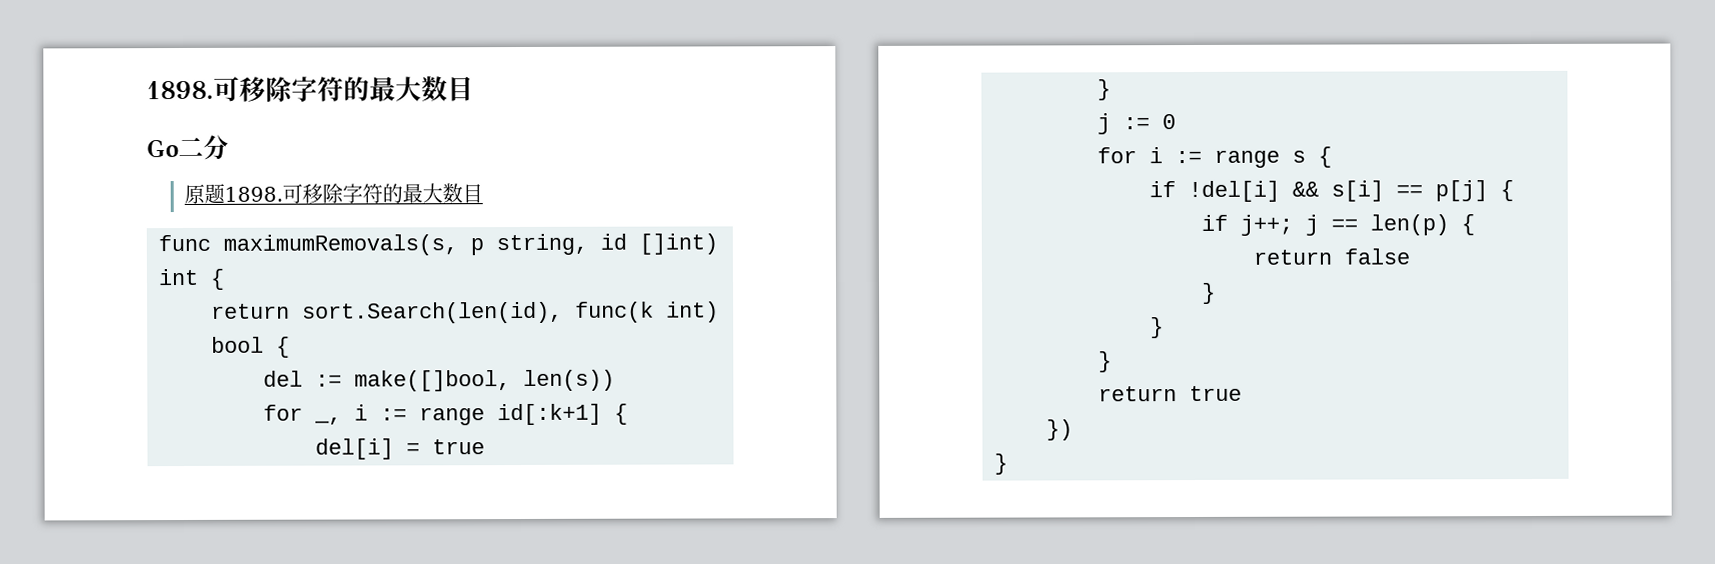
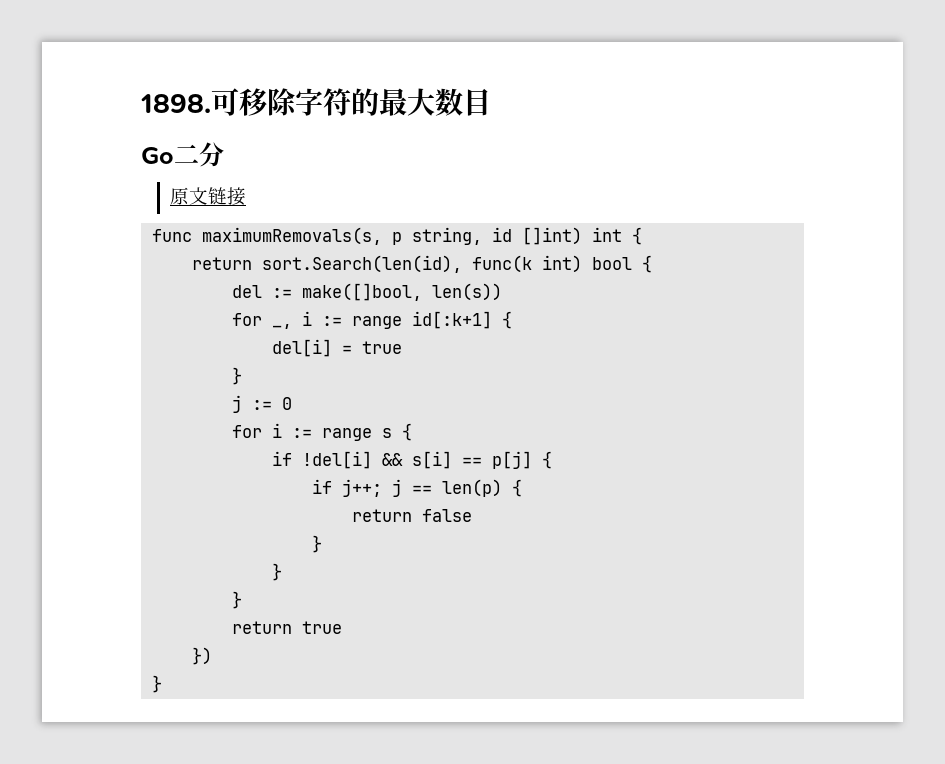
- 原题1898.可移除字符的最大数目
+ 原文链接

